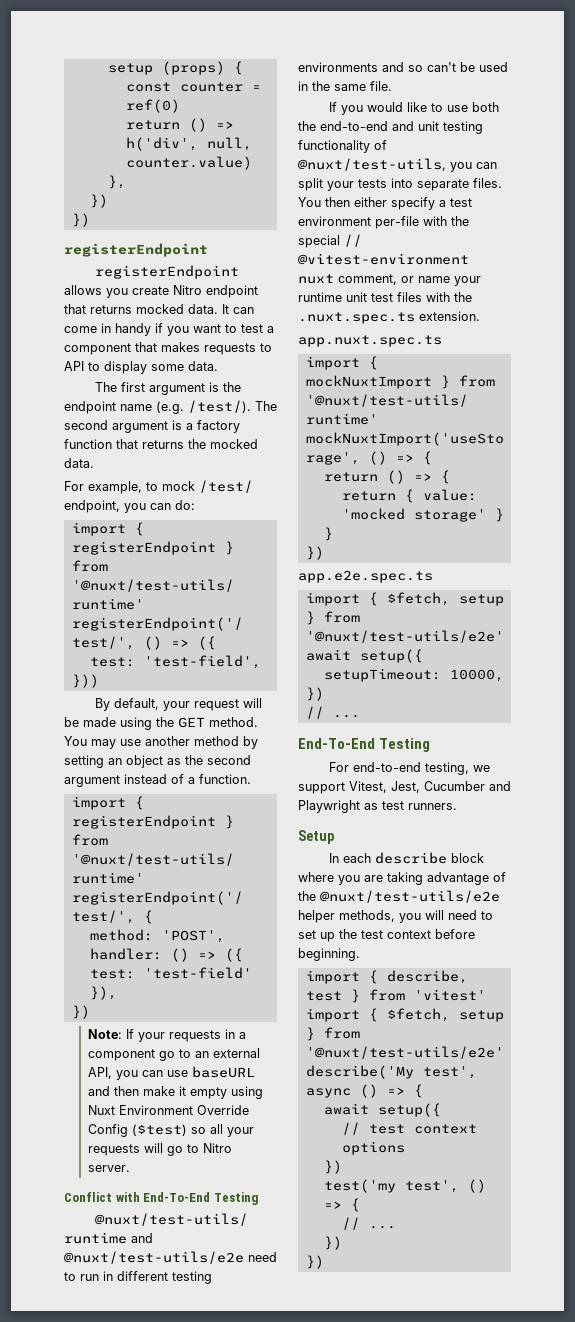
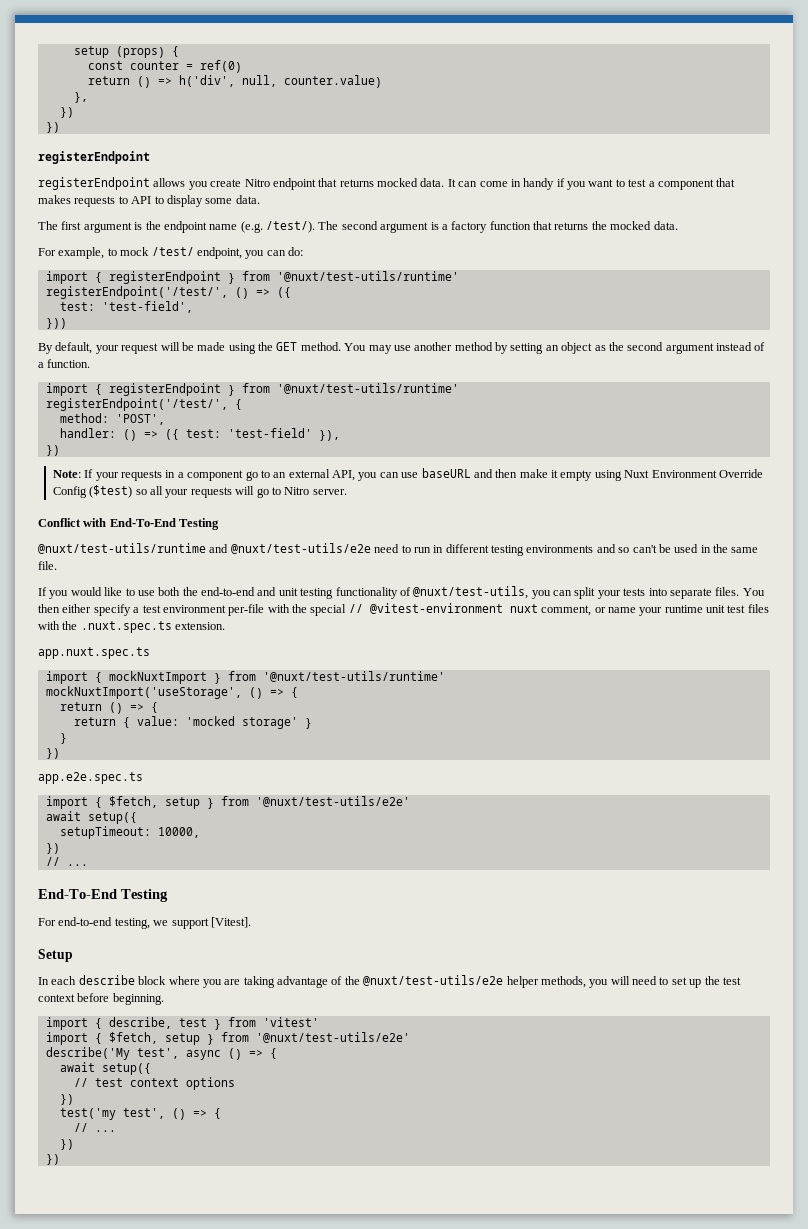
- For end-to-end testing, we support Vitest, Jest, Cucumber and Playwright as test runners.
+ For end-to-end testing, we support [Vitest].

